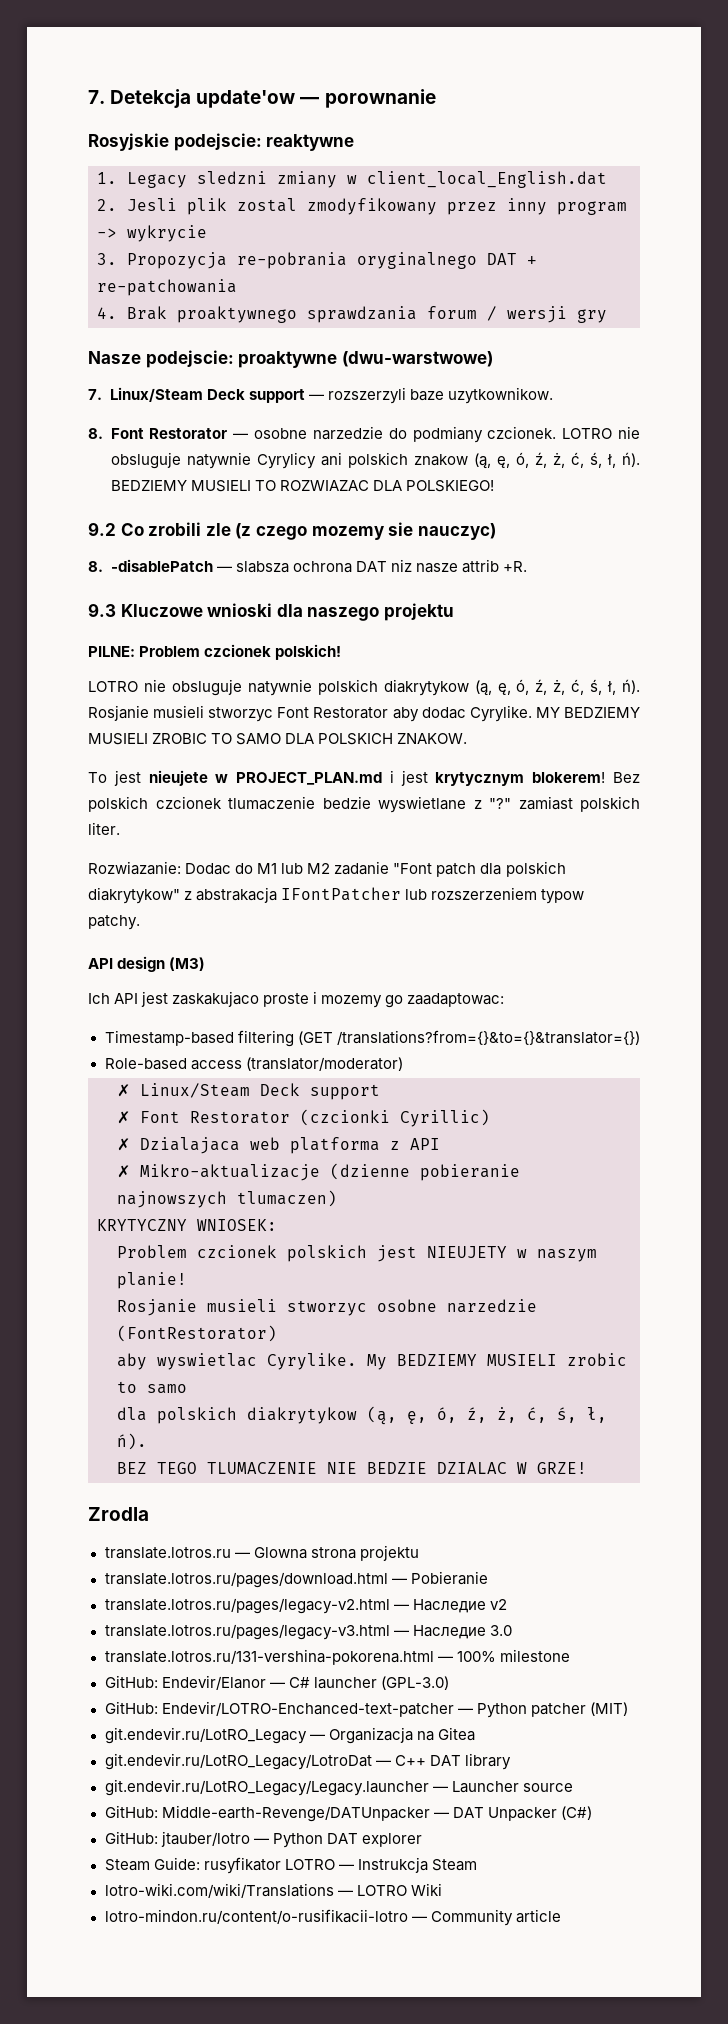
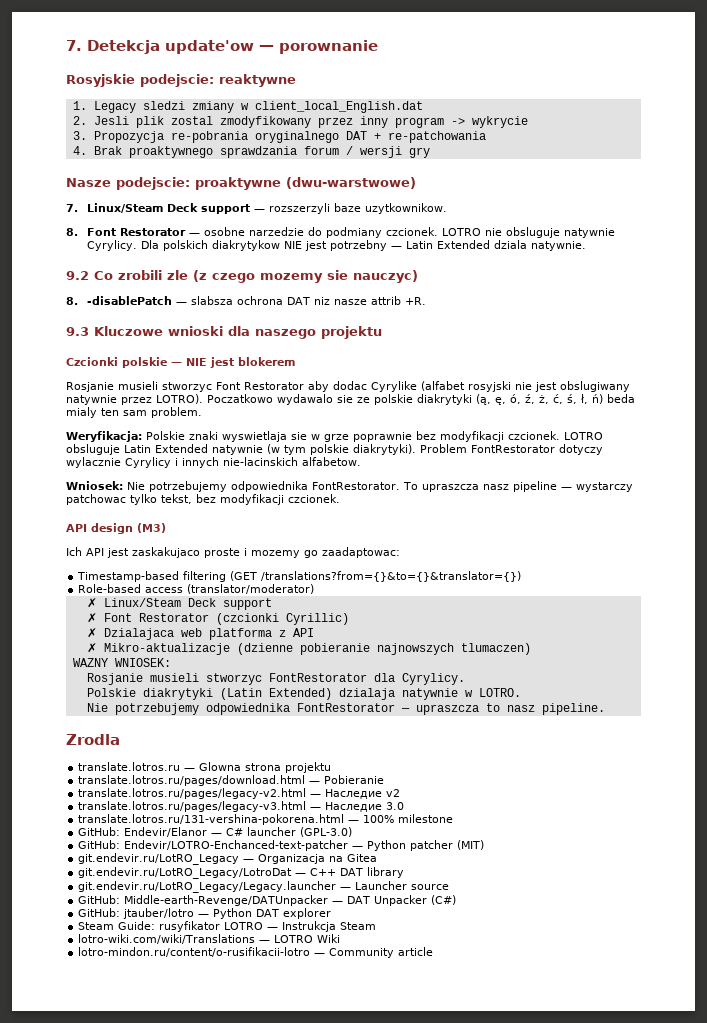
- 1. Legacy sledzni zmiany w client_local_English.dat
+ 1. Legacy sledzi zmiany w client_local_English.dat
- LOTRO nie obsluguje natywnie Cyrylicy ani polskich znakow (ą, ę, ó, ź, ż, ć, ś, ł, ń). BEDZIEMY MUSIELI TO ROZWIAZAC DLA POLSKIEGO!
+ LOTRO nie obsluguje natywnie Cyrylicy. Dla polskich diakrytykow NIE jest potrzebny — Latin Extended dziala natywnie.
- PILNE: Problem czcionek polskich!
- LOTRO nie obsluguje natywnie polskich diakrytykow (ą, ę, ó, ź, ż, ć, ś, ł, ń). Rosjanie musieli stworzyc Font Restorator aby dodac Cyrylike. MY BEDZIEMY MUSIELI ZROBIC TO SAMO DLA POLSKICH ZNAKOW.
- To jest nieujete w PROJECT_PLAN.md i jest krytycznym blokerem! Bez polskich czcionek tlumaczenie bedzie wyswietlane z "?" zamiast polskich liter.
- Rozwiazanie: Dodac do M1 lub M2 zadanie "Font patch dla polskich diakrytykow" z abstrakacja IFontPatcher lub rozszerzeniem typow patchy.
+ Czcionki polskie — NIE jest blokerem
+ Rosjanie musieli stworzyc Font Restorator aby dodac Cyrylike (alfabet rosyjski nie jest obslugiwany natywnie przez LOTRO). Poczatkowo wydawalo sie ze polskie diakrytyki (ą, ę, ó, ź, ż, ć, ś, ł, ń) beda mialy ten sam problem.
+ Weryfikacja: Polskie znaki wyswietlaja sie w grze poprawnie bez modyfikacji czcionek. LOTRO obsluguje Latin Extended natywnie (w tym polskie diakrytyki). Problem FontRestorator dotyczy wylacznie Cyrylicy i innych nie-lacinskich alfabetow.
+ Wniosek: Nie potrzebujemy odpowiednika FontRestorator. To upraszcza nasz pipeline — wystarczy patchowac tylko tekst, bez modyfikacji czcionek.
- KRYTYCZNY WNIOSEK:
+ WAZNY WNIOSEK:
- Problem czcionek polskich jest NIEUJETY w naszym planie!
- Rosjanie musieli stworzyc osobne narzedzie (FontRestorator)
- aby wyswietlac Cyrylike. My BEDZIEMY MUSIELI zrobic to samo
- dla polskich diakrytykow (ą, ę, ó, ź, ż, ć, ś, ł, ń).
- BEZ TEGO TLUMACZENIE NIE BEDZIE DZIALAC W GRZE!
+ Rosjanie musieli stworzyc FontRestorator dla Cyrylicy.
+ Polskie diakrytyki (Latin Extended) dzialaja natywnie w LOTRO.
+ Nie potrzebujemy odpowiednika FontRestorator — upraszcza to nasz pipeline.

